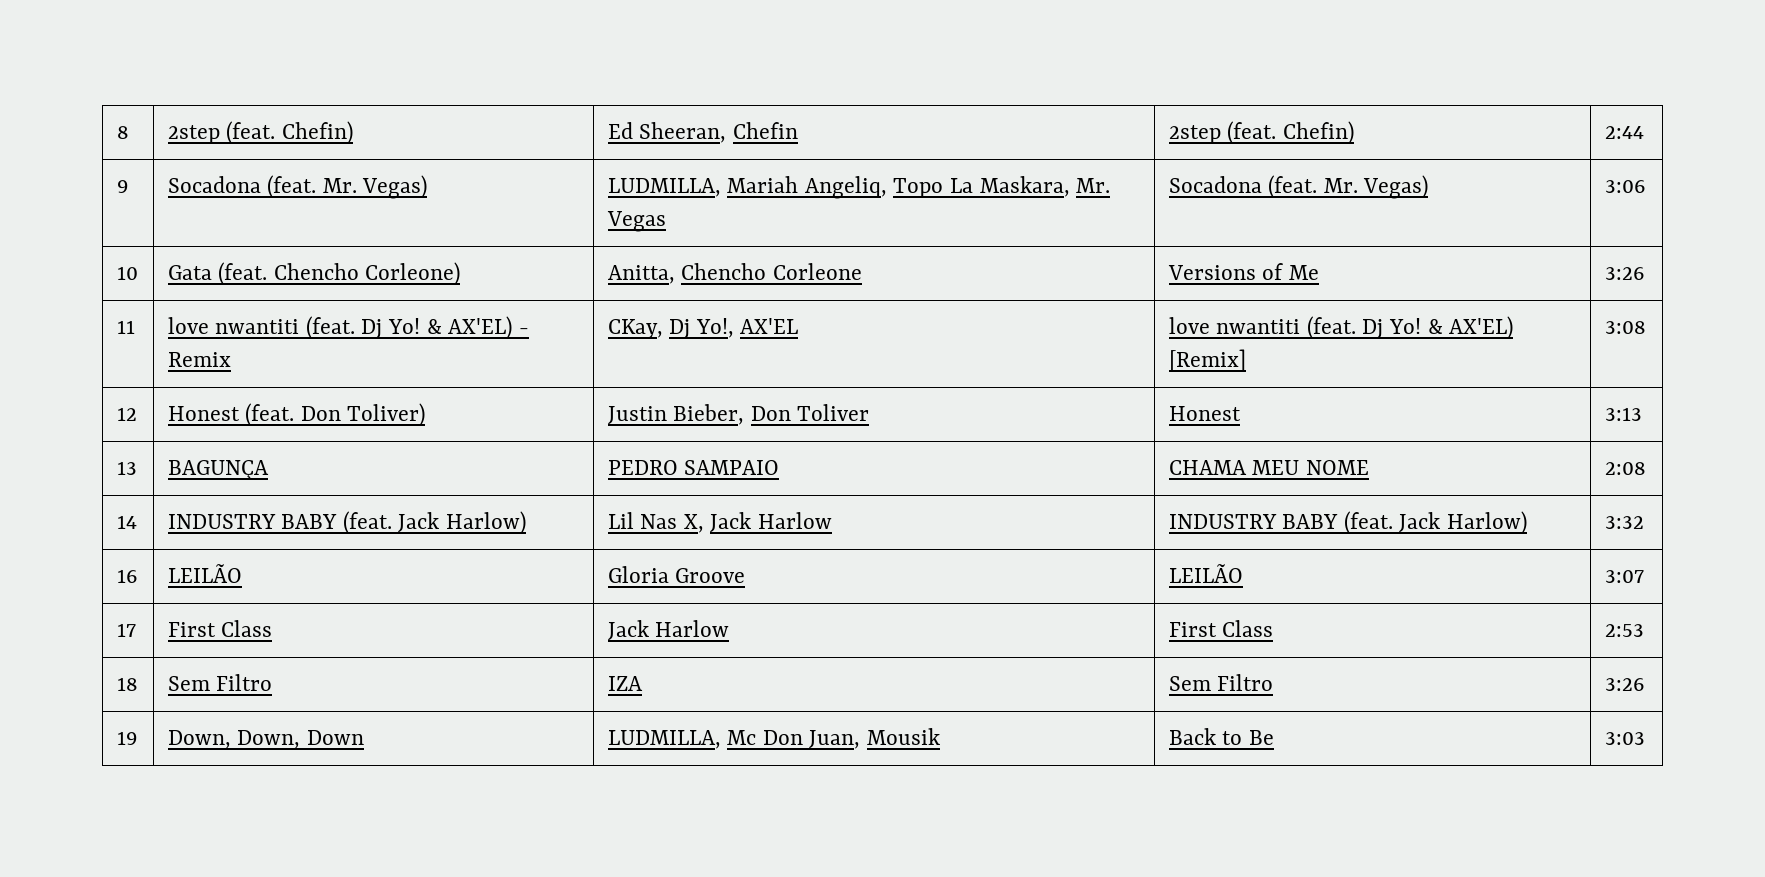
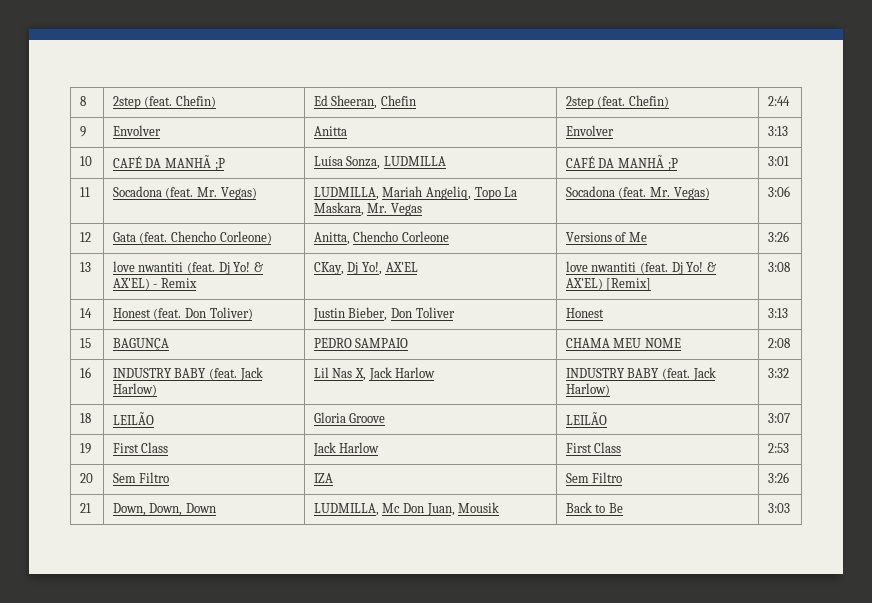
- 9 | Socadona (feat. Mr. Vegas) | LUDMILLA, Mariah Angeliq, Topo La Maskara, Mr. Vegas | Socadona (feat. Mr. Vegas) | 3:06
+ 9 | Envolver | Anitta | Envolver | 3:13
+ 10 | CAFÉ DA MANHÃ ;P | Luísa Sonza, LUDMILLA | CAFÉ DA MANHÃ ;P | 3:01
+ 11 | Socadona (feat. Mr. Vegas) | LUDMILLA, Mariah Angeliq, Topo La Maskara, Mr. Vegas | Socadona (feat. Mr. Vegas) | 3:06
- 10 | Gata (feat. Chencho Corleone) | Anitta, Chencho Corleone | Versions of Me | 3:26
+ 12 | Gata (feat. Chencho Corleone) | Anitta, Chencho Corleone | Versions of Me | 3:26
- 11 | love nwantiti (feat. Dj Yo! & AX'EL) - Remix | CKay, Dj Yo!, AX'EL | love nwantiti (feat. Dj Yo! & AX'EL) [Remix] | 3:08
+ 13 | love nwantiti (feat. Dj Yo! & AX'EL) - Remix | CKay, Dj Yo!, AX'EL | love nwantiti (feat. Dj Yo! & AX'EL) [Remix] | 3:08
- 12 | Honest (feat. Don Toliver) | Justin Bieber, Don Toliver | Honest | 3:13
+ 14 | Honest (feat. Don Toliver) | Justin Bieber, Don Toliver | Honest | 3:13
- 13 | BAGUNÇA | PEDRO SAMPAIO | CHAMA MEU NOME | 2:08
+ 15 | BAGUNÇA | PEDRO SAMPAIO | CHAMA MEU NOME | 2:08
- 14 | INDUSTRY BABY (feat. Jack Harlow) | Lil Nas X, Jack Harlow | INDUSTRY BABY (feat. Jack Harlow) | 3:32
+ 16 | INDUSTRY BABY (feat. Jack Harlow) | Lil Nas X, Jack Harlow | INDUSTRY BABY (feat. Jack Harlow) | 3:32
- 16 | LEILÃO | Gloria Groove | LEILÃO | 3:07
+ 18 | LEILÃO | Gloria Groove | LEILÃO | 3:07
- 17 | First Class | Jack Harlow | First Class | 2:53
+ 19 | First Class | Jack Harlow | First Class | 2:53
- 18 | Sem Filtro | IZA | Sem Filtro | 3:26
+ 20 | Sem Filtro | IZA | Sem Filtro | 3:26
- 19 | Down, Down, Down | LUDMILLA, Mc Don Juan, Mousik | Back to Be | 3:03
+ 21 | Down, Down, Down | LUDMILLA, Mc Don Juan, Mousik | Back to Be | 3:03

